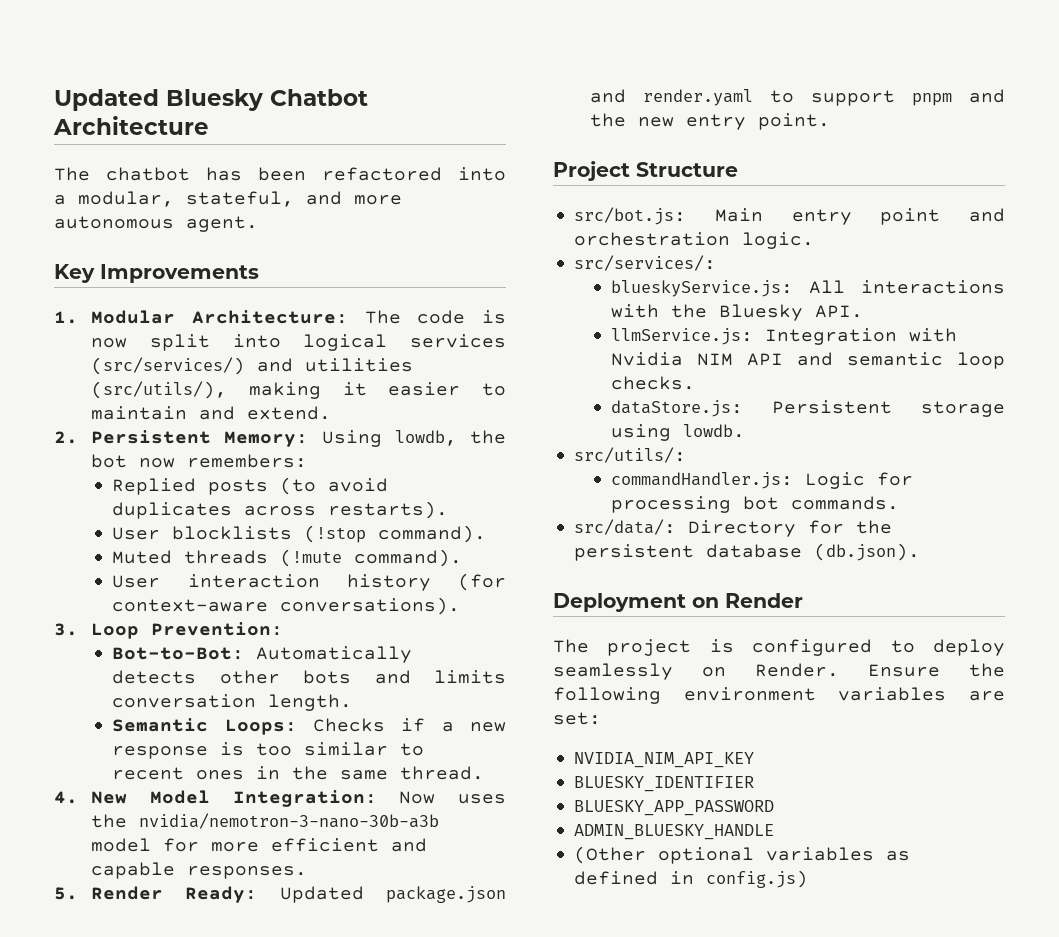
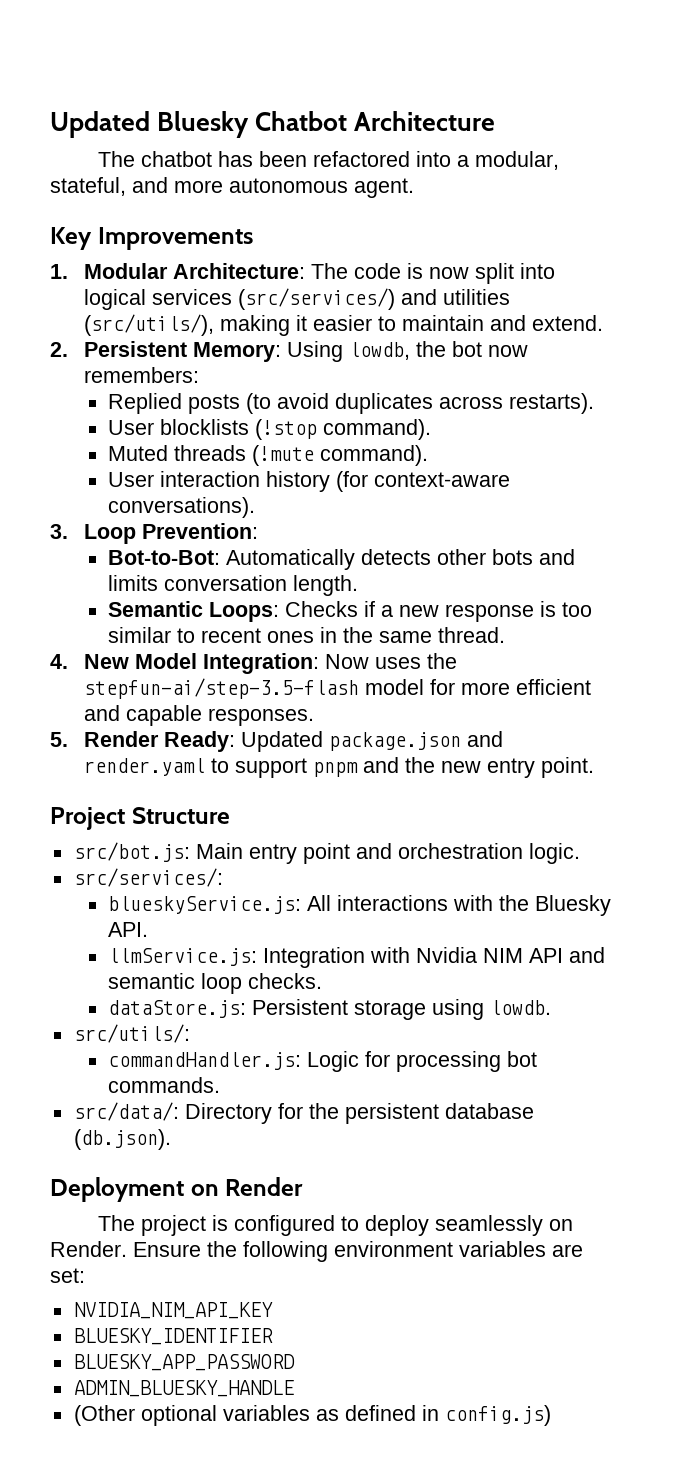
- 4. New Model Integration: Now uses the nvidia/nemotron-3-nano-30b-a3b model for more efficient and capable responses.
+ 4. New Model Integration: Now uses the stepfun-ai/step-3.5-flash model for more efficient and capable responses.

